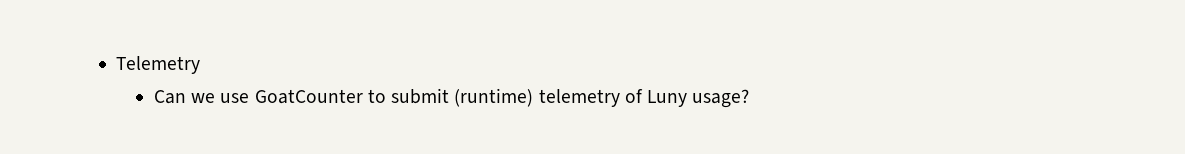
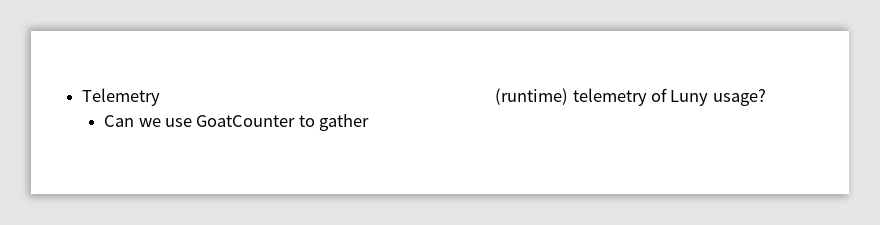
- Can we use GoatCounter to submit (runtime) telemetry of Luny usage?
+ Can we use GoatCounter to gather (runtime) telemetry of Luny usage?

